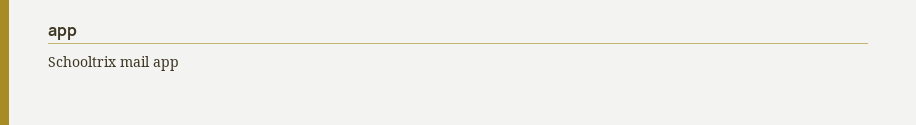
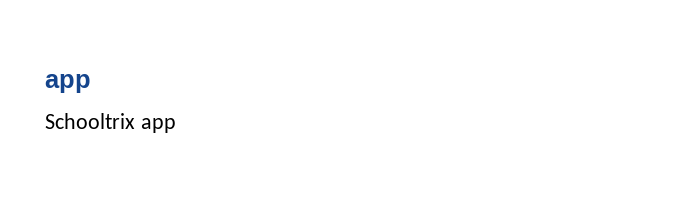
- Schooltrix mail app
+ Schooltrix app

